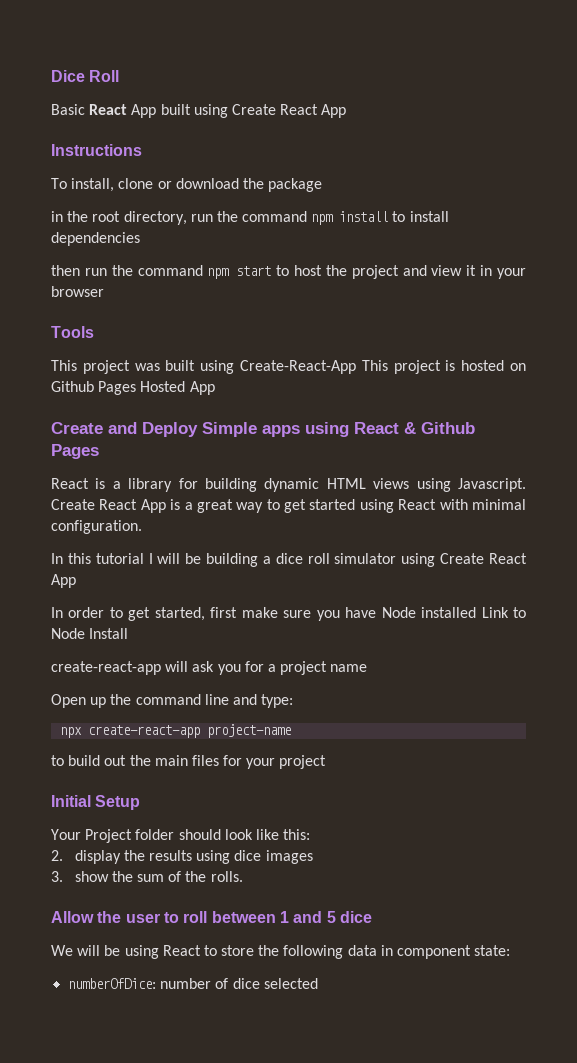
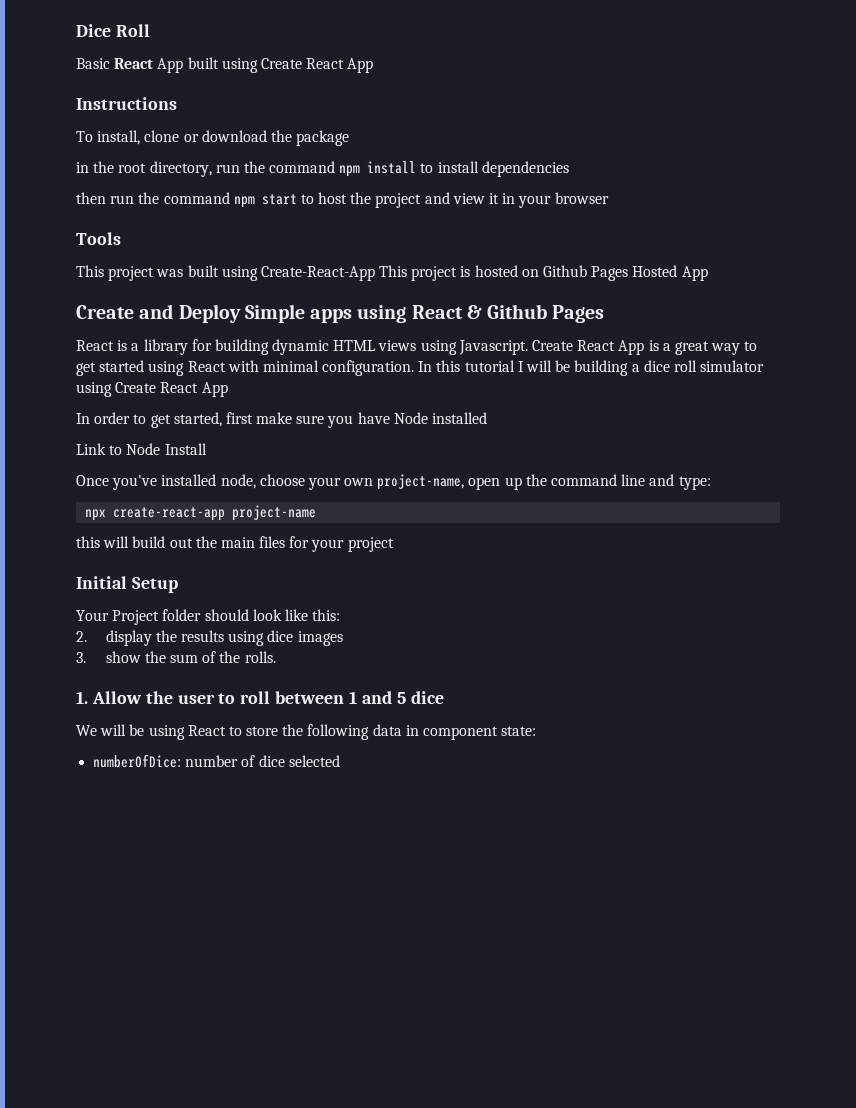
- Create React App is a great way to get started using React with minimal configuration.
- In this tutorial I will be building a dice roll simulator using Create React App
+ Create React App is a great way to get started using React with minimal configuration. In this tutorial I will be building a dice roll simulator using Create React App
- In order to get started, first make sure you have Node installed Link to Node Install
+ In order to get started, first make sure you have Node installed
+ Link to Node Install
- create-react-app will ask you for a project name
- Open up the command line and type:
+ Once you've installed node, choose your own project-name, open up the command line and type:
- to build out the main files for your project
+ this will build out the main files for your project
- Allow the user to roll between 1 and 5 dice
+ 1. Allow the user to roll between 1 and 5 dice

